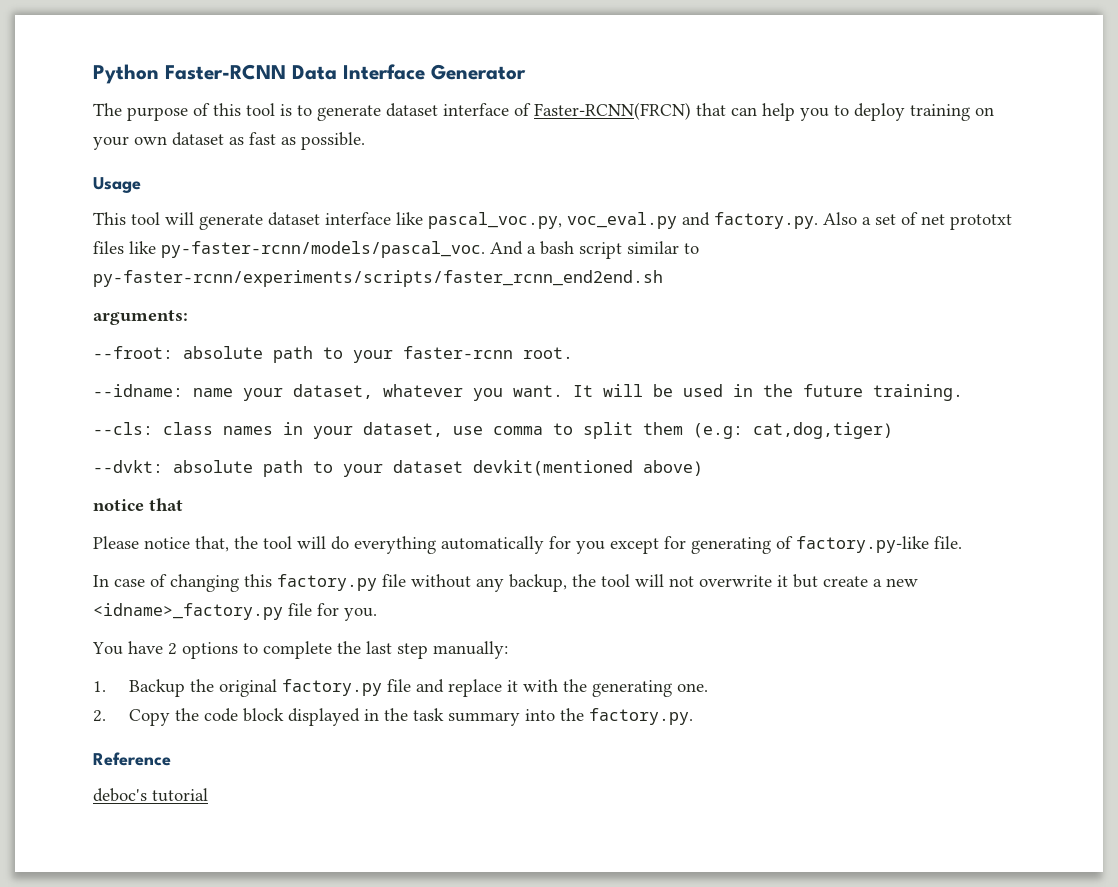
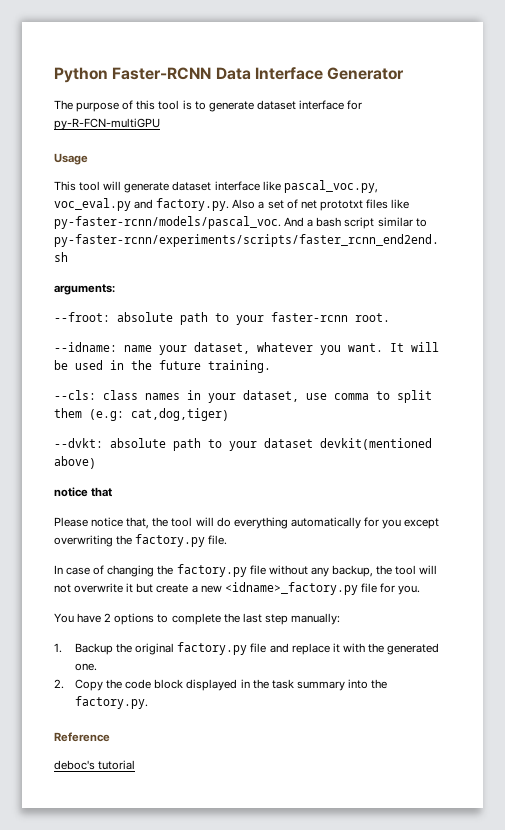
- The purpose of this tool is to generate dataset interface of Faster-RCNN(FRCN) that can help you to deploy training on your own dataset as fast as possible.
+ The purpose of this tool is to generate dataset interface for py-R-FCN-multiGPU
- Please notice that, the tool will do everything automatically for you except for generating of factory.py-like file.
+ Please notice that, the tool will do everything automatically for you except overwriting the factory.py file.
- In case of changing this factory.py file without any backup, the tool will not overwrite it but create a new <idname>_factory.py file for you.
+ In case of changing the factory.py file without any backup, the tool will not overwrite it but create a new <idname>_factory.py file for you.
- 1. Backup the original factory.py file and replace it with the generating one.
+ 1. Backup the original factory.py file and replace it with the generated one.

